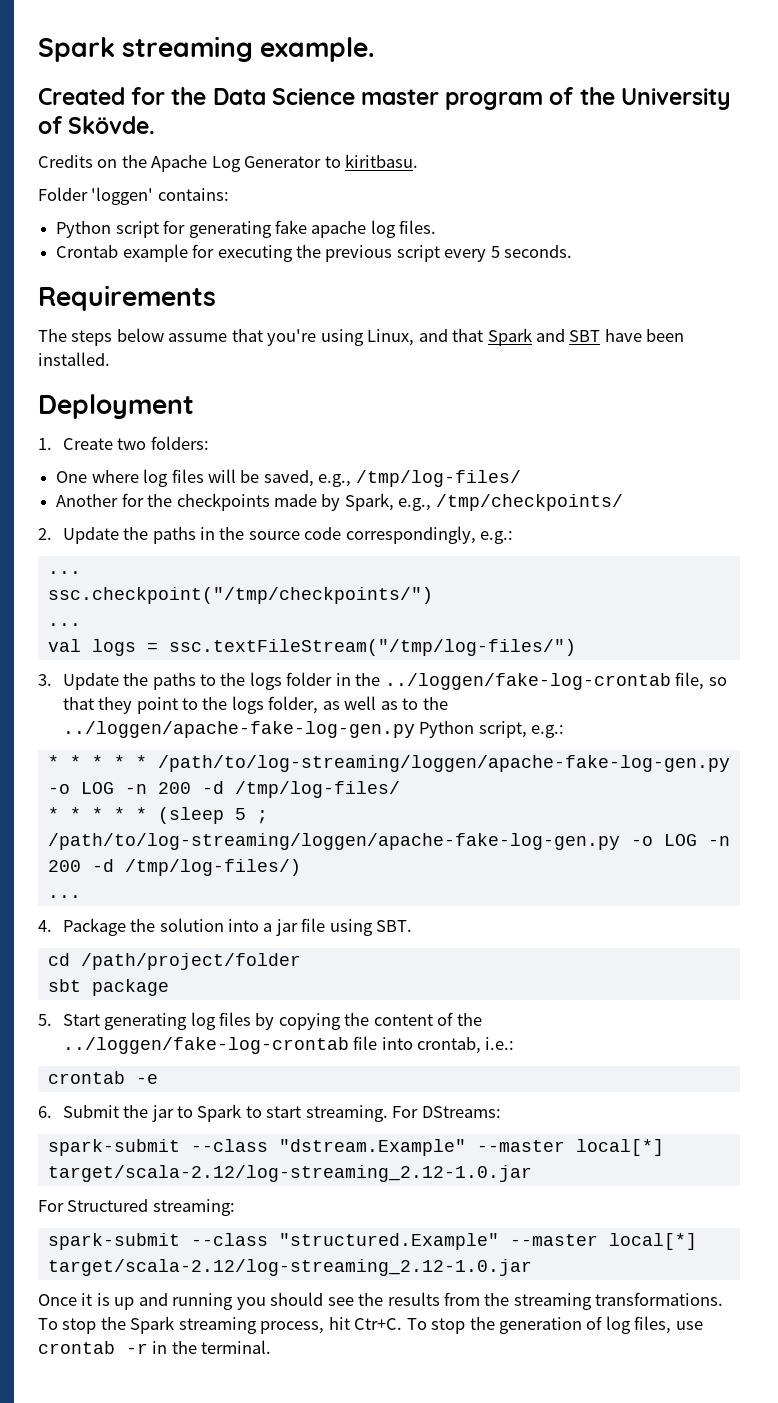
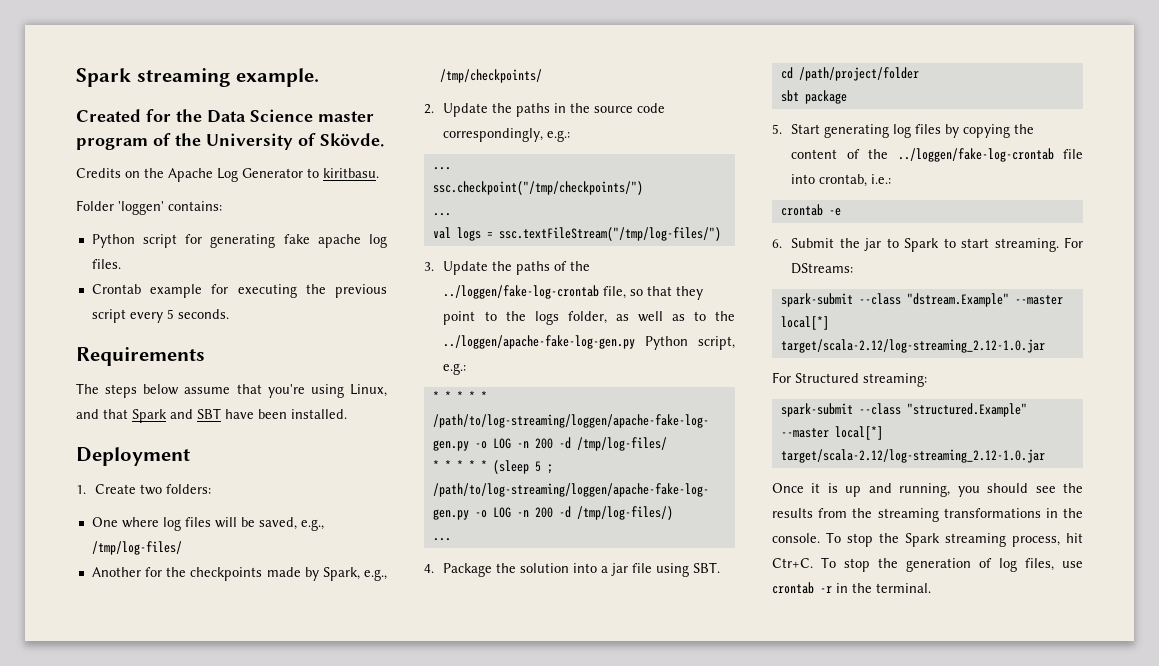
- 3. Update the paths to the logs folder in the ../loggen/fake-log-crontab file, so that they point to the logs folder, as well as to the ../loggen/apache-fake-log-gen.py Python script, e.g.:
+ 3. Update the paths of the ../loggen/fake-log-crontab file, so that they point to the logs folder, as well as to the ../loggen/apache-fake-log-gen.py Python script, e.g.:
- Once it is up and running you should see the results from the streaming transformations.
+ Once it is up and running, you should see the results from the streaming transformations in the console.

